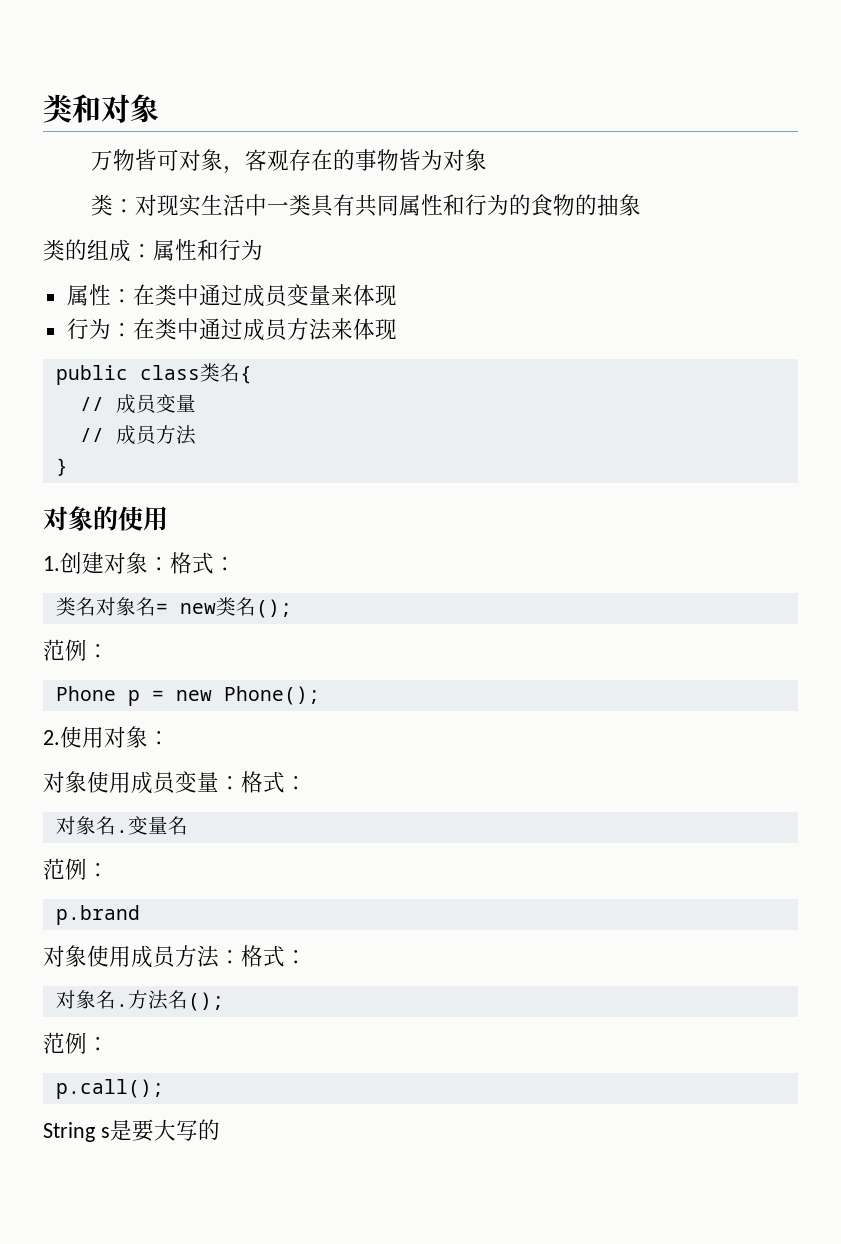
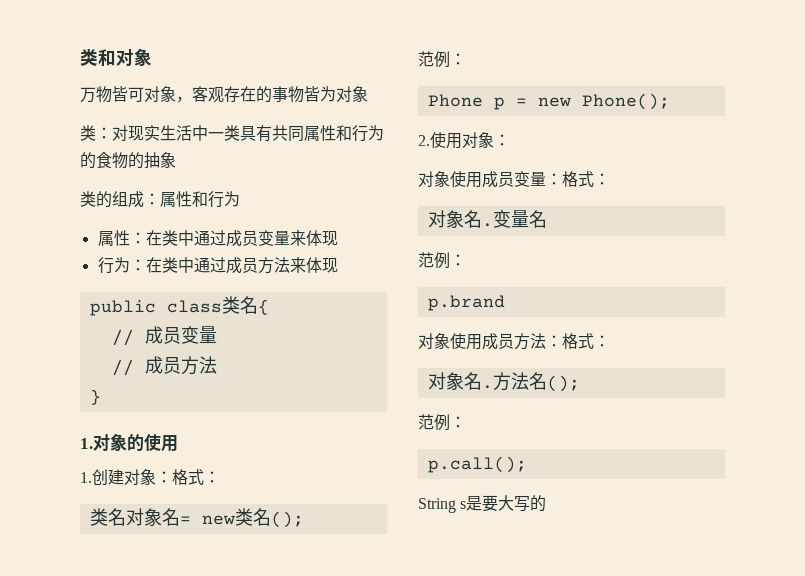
- 对象的使用
+ 1.对象的使用

